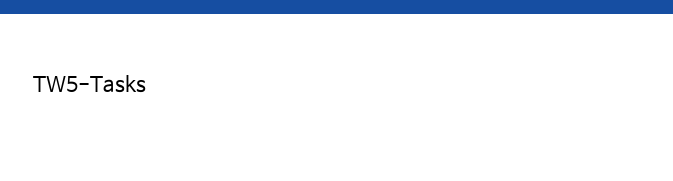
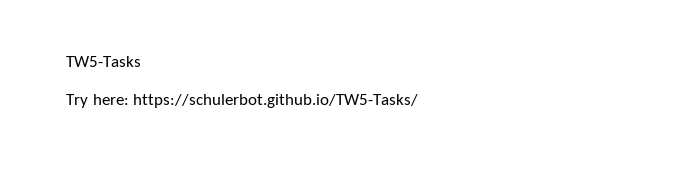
+ Try here: https://schulerbot.github.io/TW5-Tasks/

